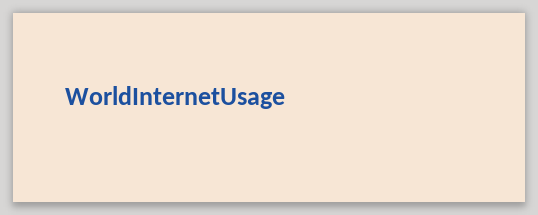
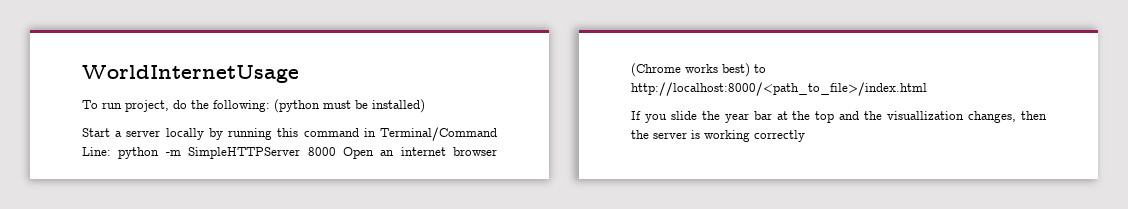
+ To run project, do the following: (python must be installed)
+ Start a server locally by running this command in Terminal/Command Line: python -m SimpleHTTPServer 8000 Open an internet browser (Chrome works best) to http://localhost:8000/<path_to_file>/index.html
+ If you slide the year bar at the top and the visuallization changes, then the server is working correctly

